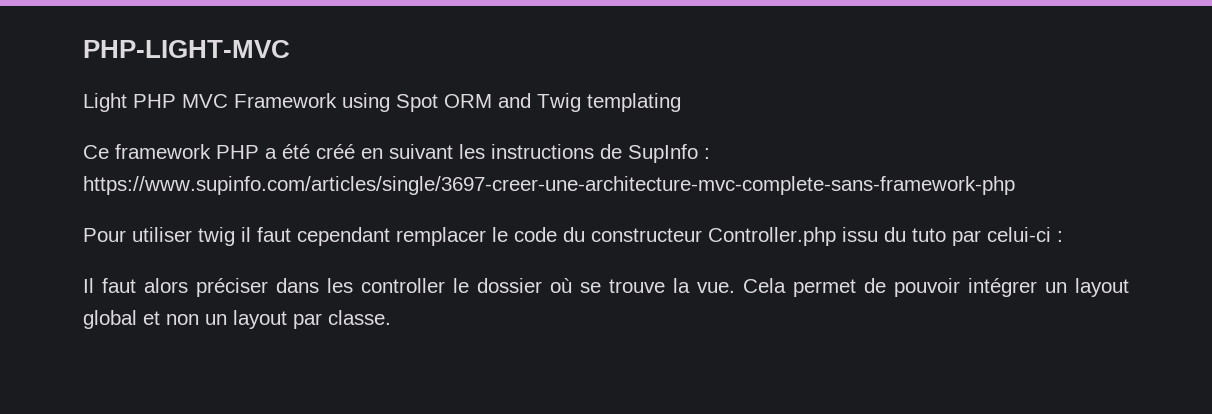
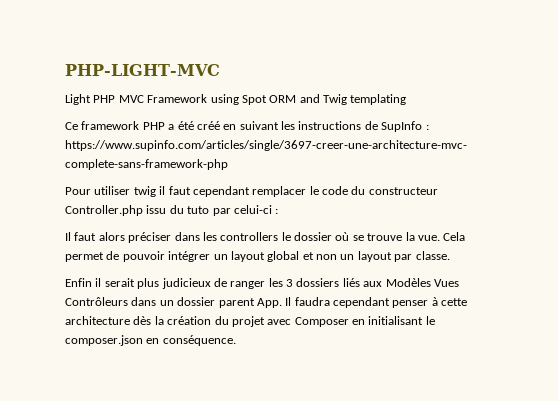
- Il faut alors préciser dans les controller le dossier où se trouve la vue.
+ Il faut alors préciser dans les controllers le dossier où se trouve la vue.
+ Enfin il serait plus judicieux de ranger les 3 dossiers liés aux Modèles Vues Contrôleurs dans un dossier parent App. Il faudra cependant penser à cette architecture dès la création du projet avec Composer en initialisant le composer.json en conséquence.

